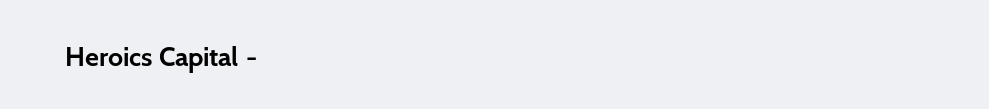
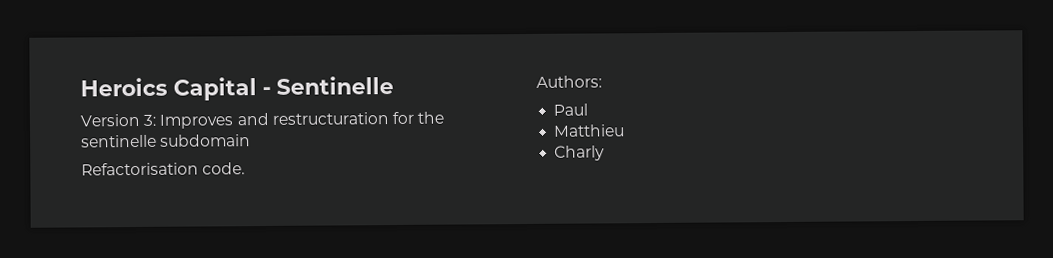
- Heroics Capital -
+ Heroics Capital - Sentinelle
+ Version 3: Improves and restructuration for the sentinelle subdomain
+ Refactorisation code.
+ Authors:
+ Paul
+ Matthieu
+ Charly

